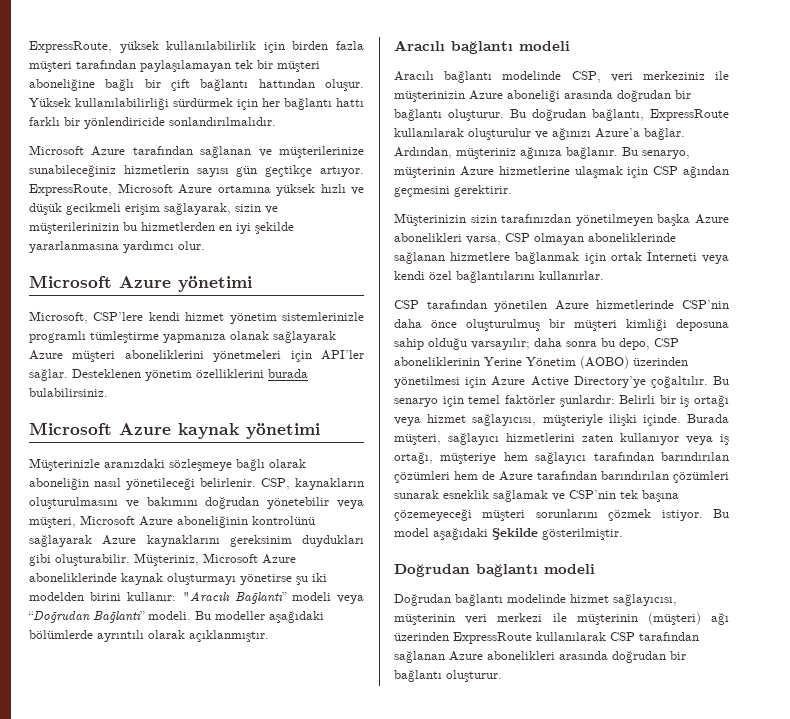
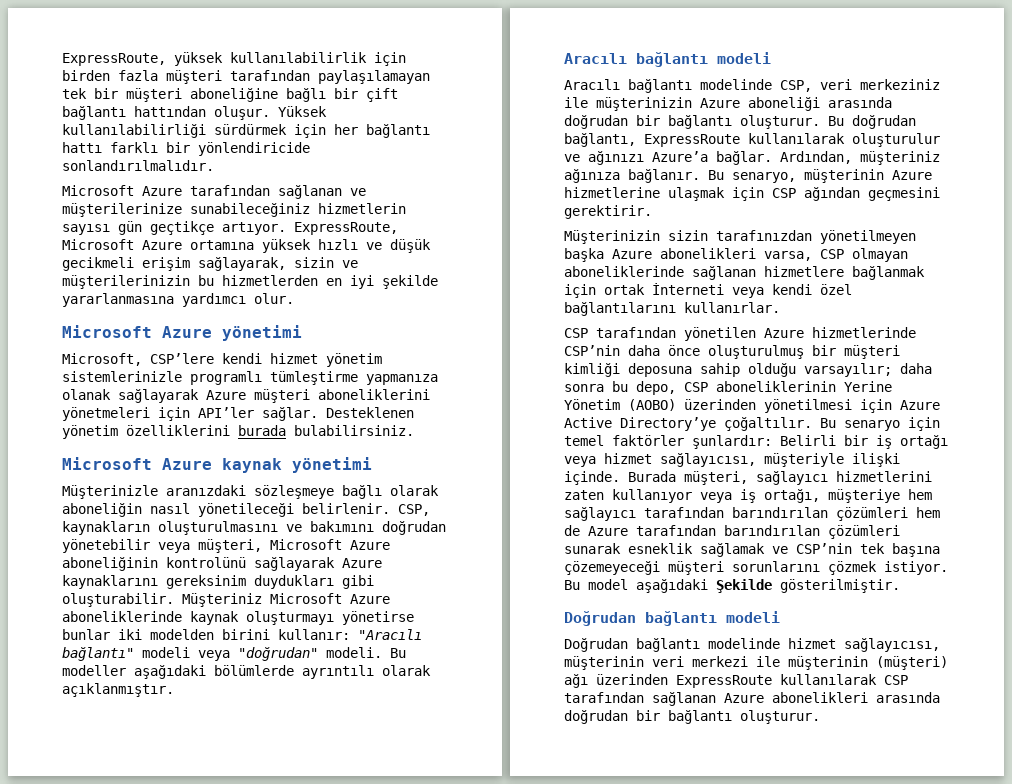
- Müşteriniz, Microsoft Azure aboneliklerinde kaynak oluşturmayı yönetirse şu iki modelden birini kullanır: "Aracılı Bağlantı” modeli veya “Doğrudan Bağlantı” modeli.
+ Müşteriniz Microsoft Azure aboneliklerinde kaynak oluşturmayı yönetirse bunlar iki modelden birini kullanır: "Aracılı bağlantı" modeli veya "doğrudan" modeli.

